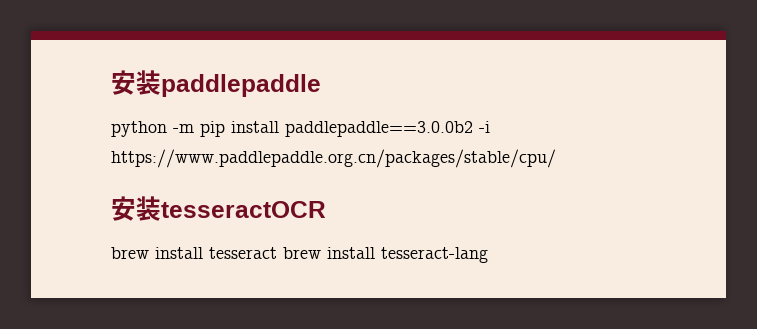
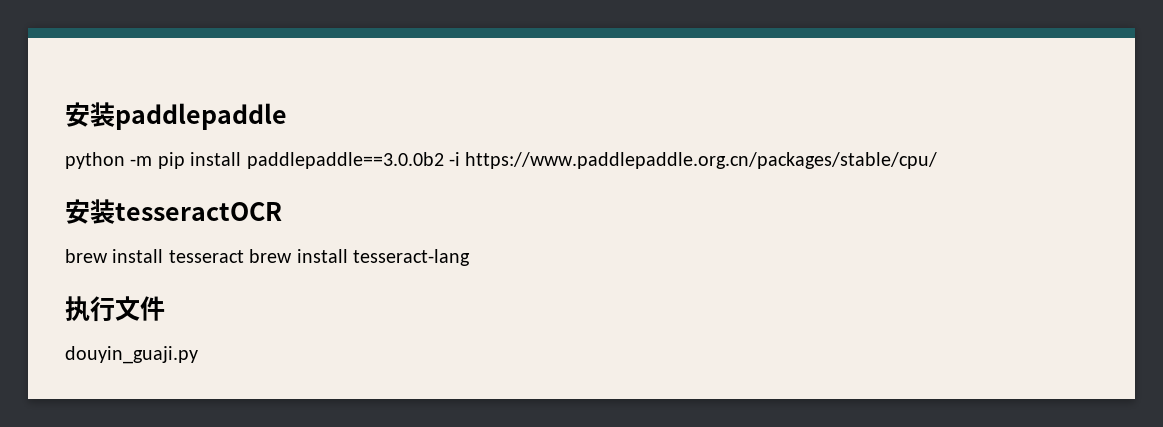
+ 执行文件
+ douyin_guaji.py

